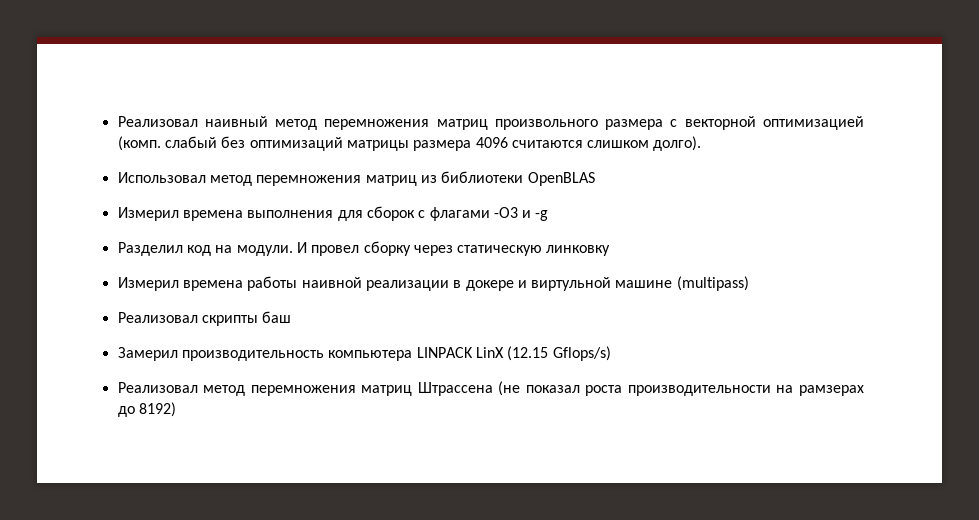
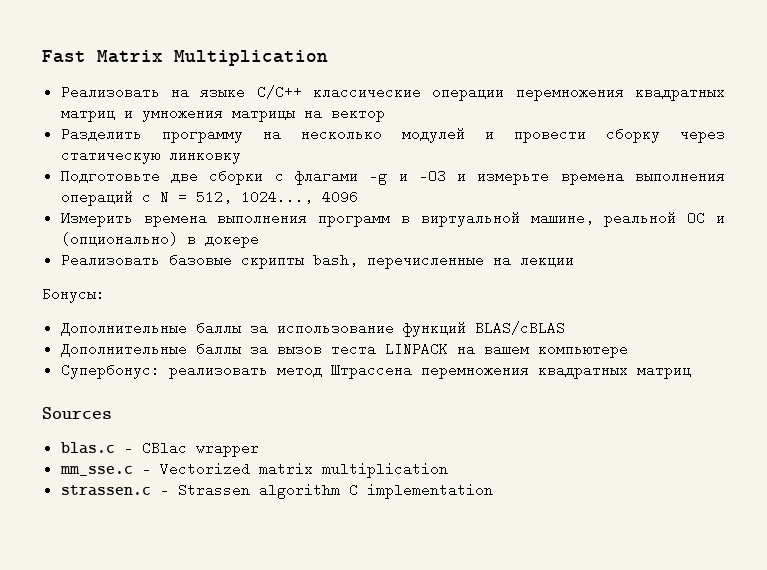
- Реализовал наивный метод перемножения матриц произвольного размера с векторной оптимизацией (комп. слабый без оптимизаций матрицы размера 4096 считаются слишком долго).
- Использовал метод перемножения матриц из библиотеки OpenBLAS
- Измерил времена выполнения для сборок с флагами -О3 и -g
- Разделил код на модули. И провел сборку через статическую линковку
- Измерил времена работы наивной реализации в докере и виртульной машине (multipass)
- Реализовал скрипты баш
- Замерил производительность компьютера LINPACK LinX (12.15 Gflops/s)
- Реализовал метод перемножения матриц Штрассена (не показал роста производительности на рамзерах до 8192)
+ Fast Matrix Multiplication
+ Реализовать на языке C/C++ классические операции перемножения квадратных матриц и умножения матрицы на вектор
+ Разделить программу на несколько модулей и провести сборку через статическую линковку
+ Подготовьте две сборки с флагами -g и -O3 и измерьте времена выполнения операций с N = 512, 1024..., 4096
+ Измерить времена выполнения программ в виртуальной машине, реальной ОС и (опционально) в докере
+ Реализовать базовые скрипты bash, перечисленные на лекции
+ Бонусы:
+ Дополнительные баллы за использование функций BLAS/cBLAS
+ Дополнительные баллы за вызов теста LINPACK на вашем компьютере
+ Супербонус: реализовать метод Штрассена перемножения квадратных матриц
+ Sources
+ blas.c - CBlac wrapper
+ mm_sse.c - Vectorized matrix multiplication
+ strassen.c - Strassen algorithm C implementation

